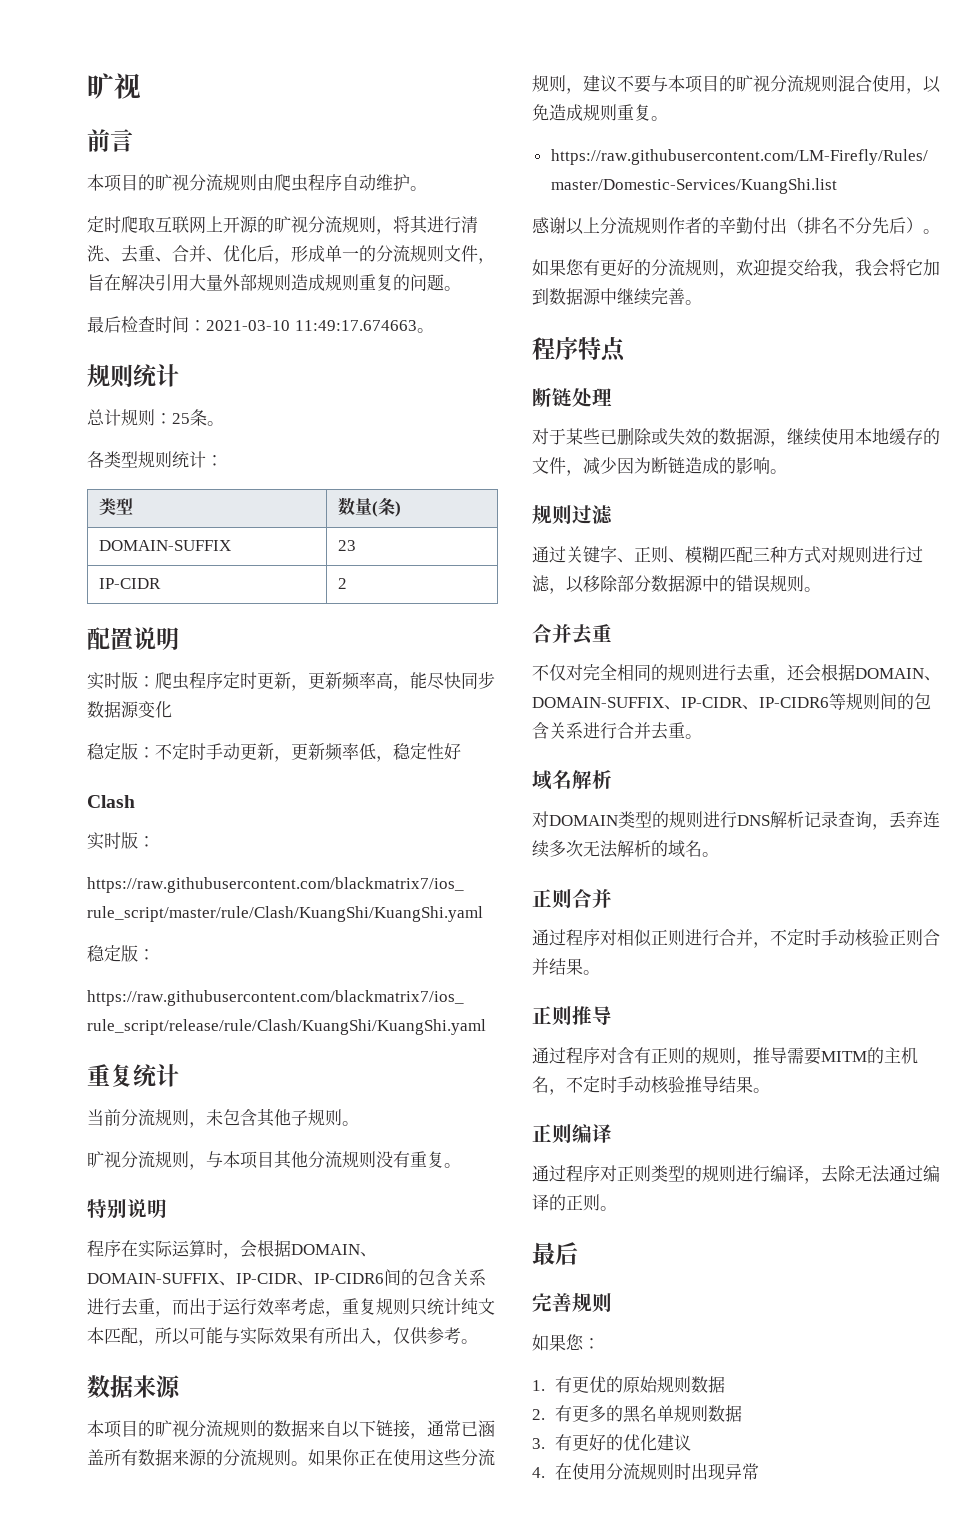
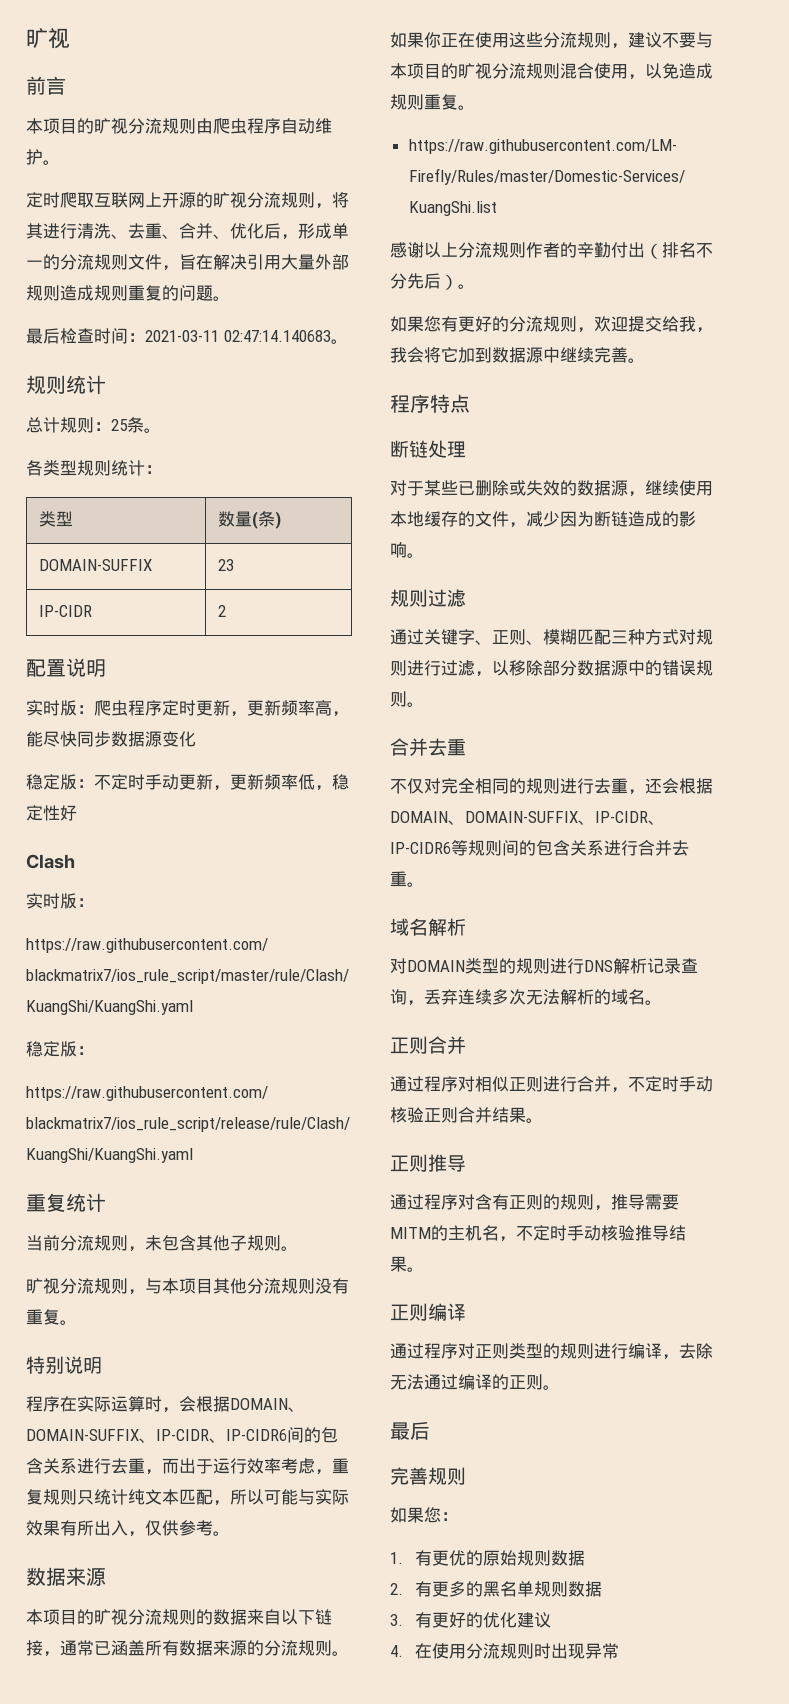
- 最后检查时间：2021-03-10 11:49:17.674663。
+ 最后检查时间：2021-03-11 02:47:14.140683。

